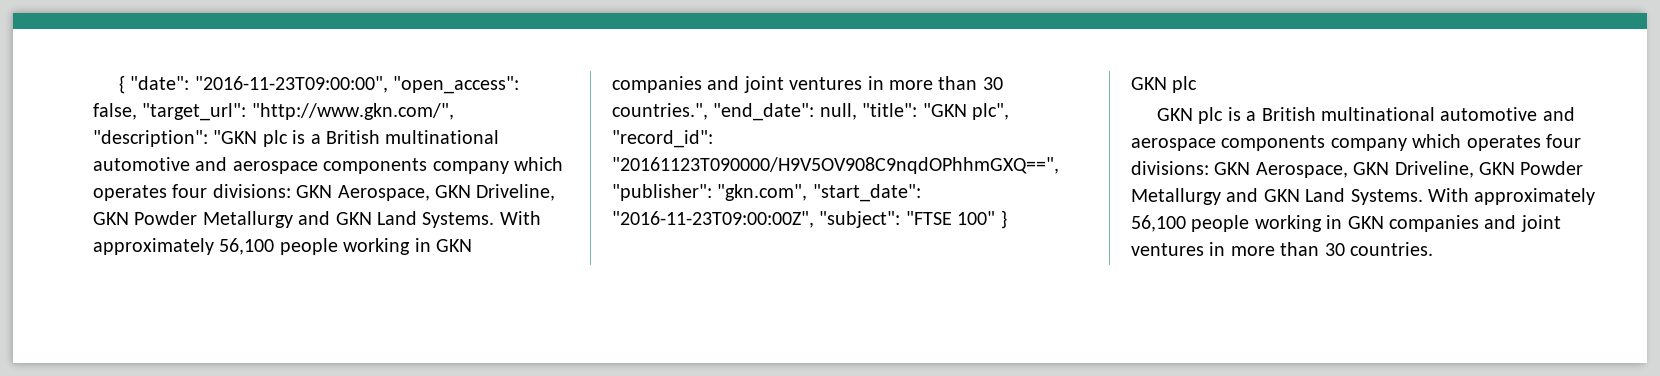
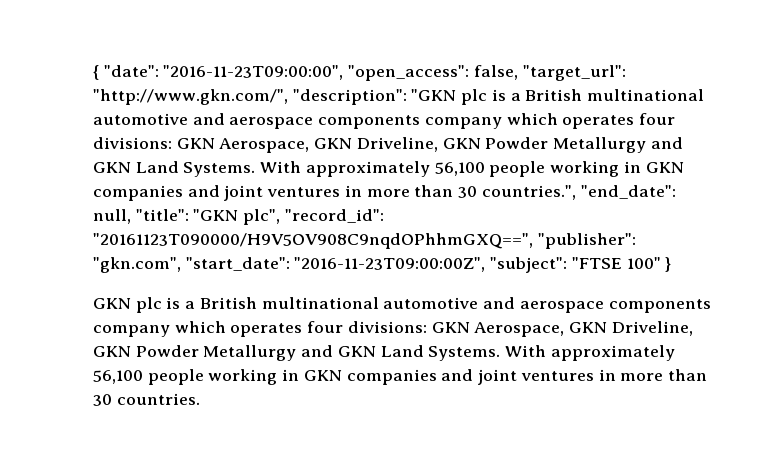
  With approximately 56,100 people working in GKN companies and joint ventures in more than 30 countries.", "end_date": null, "title": "GKN plc", "record_id": "20161123T090000/H9V5OV908C9nqdOPhhmGXQ==", "publisher": "gkn.com", "start_date": "2016-11-23T09:00:00Z", "subject": "FTSE 100" }
- GKN plc

